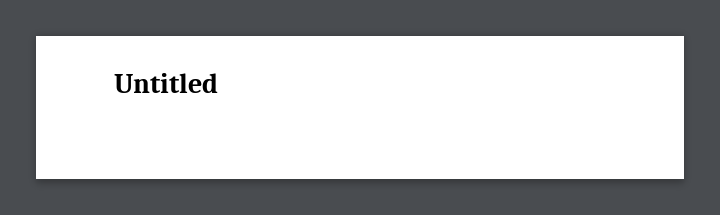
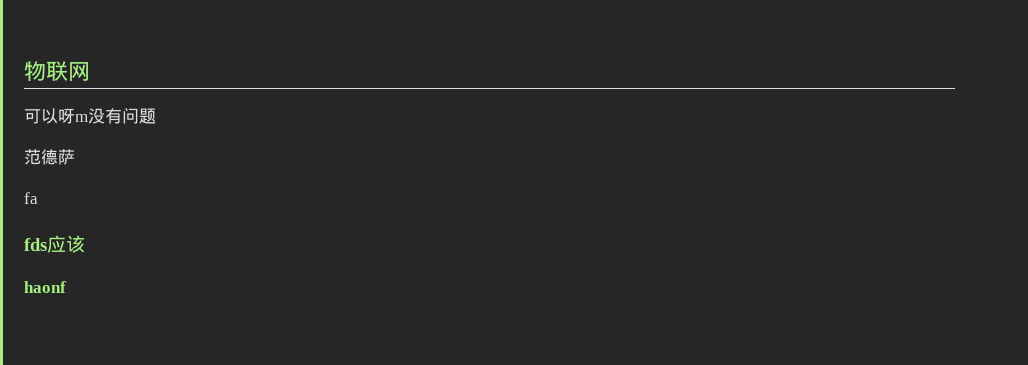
- Untitled
+ 物联网
+ 可以呀m没有问题
+ 范德萨
+ fa
+ fds应该
+ haonf

